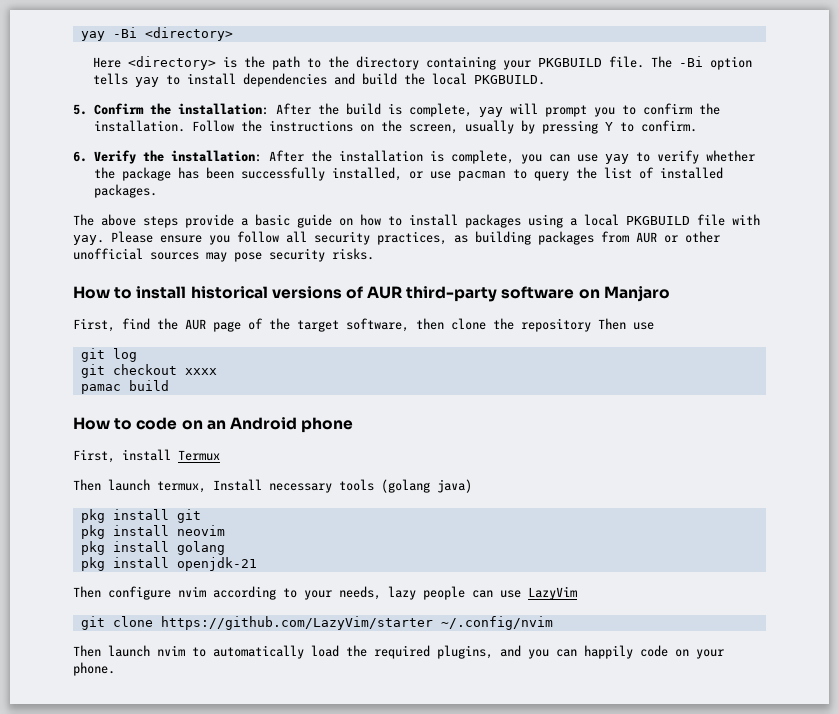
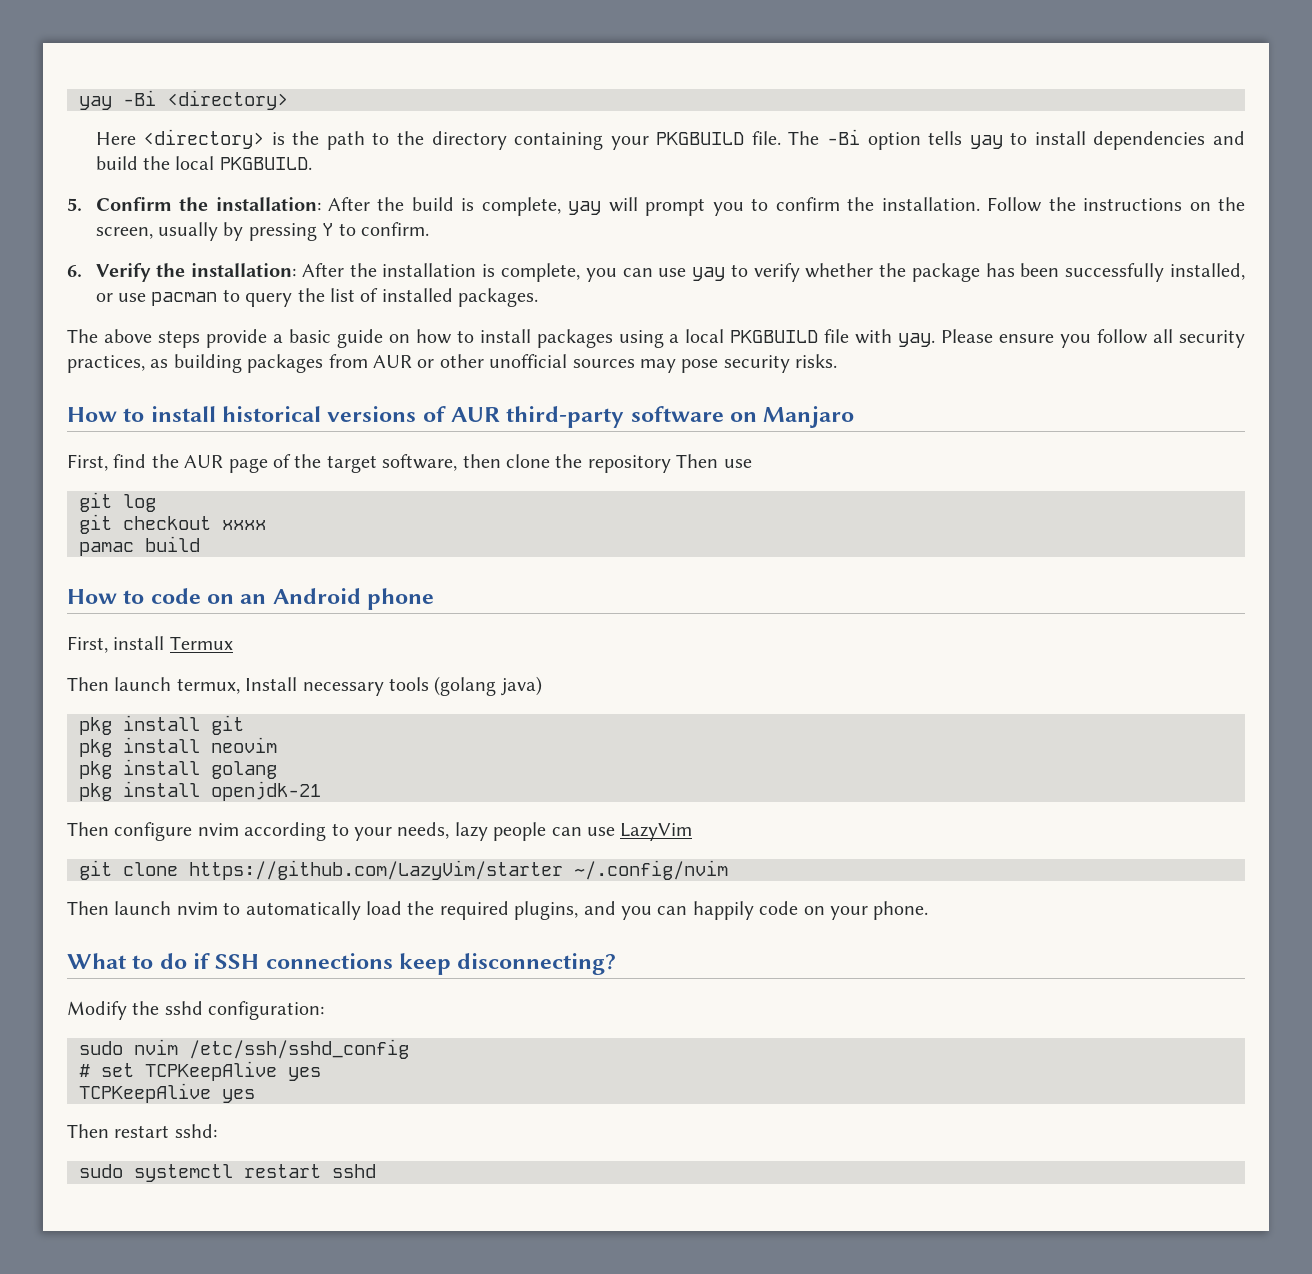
+ What to do if SSH connections keep disconnecting?
+ Modify the sshd configuration:
+ sudo nvim /etc/ssh/sshd_config
+ # set TCPKeepAlive yes
+ TCPKeepAlive yes
+ Then restart sshd:
+ sudo systemctl restart sshd

